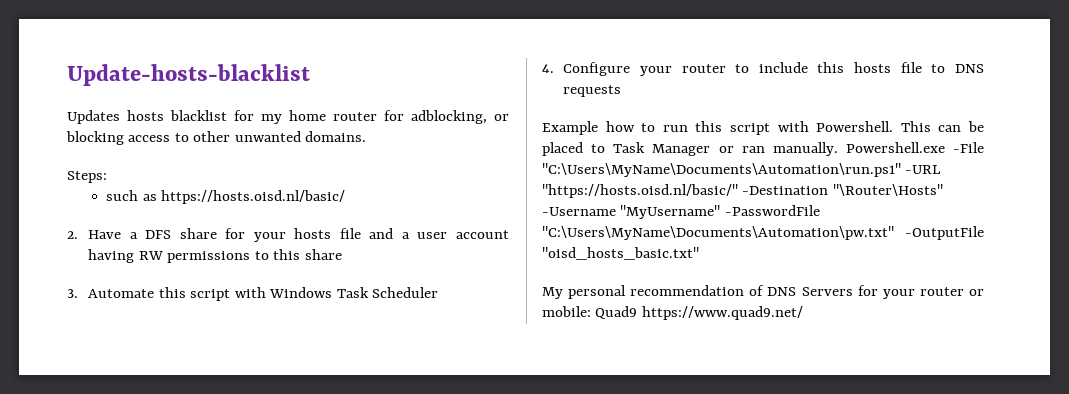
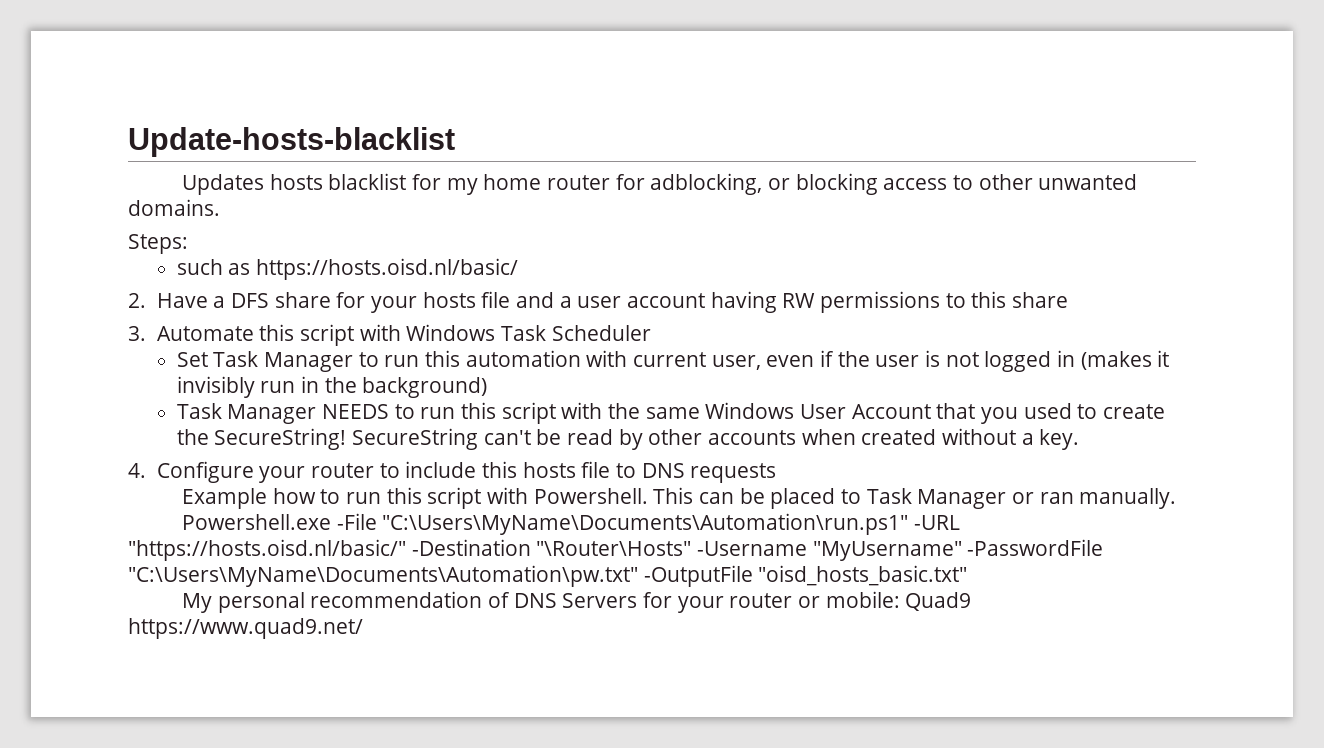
+ Set Task Manager to run this automation with current user, even if the user is not logged in (makes it invisibly run in the background)
+ Task Manager NEEDS to run this script with the same Windows User Account that you used to create the SecureString! SecureString can't be read by other accounts when created without a key.
- This can be placed to Task Manager or ran manually. Powershell.exe -File "C:\Users\MyName\Documents\Automation\run.ps1" -URL "https://hosts.oisd.nl/basic/" -Destination "\Router\Hosts" -Username "MyUsername" -PasswordFile "C:\Users\MyName\Documents\Automation\pw.txt" -OutputFile "oisd_hosts_basic.txt"
+ This can be placed to Task Manager or ran manually.
+ Powershell.exe -File "C:\Users\MyName\Documents\Automation\run.ps1" -URL "https://hosts.oisd.nl/basic/" -Destination "\Router\Hosts" -Username "MyUsername" -PasswordFile "C:\Users\MyName\Documents\Automation\pw.txt" -OutputFile "oisd_hosts_basic.txt"

